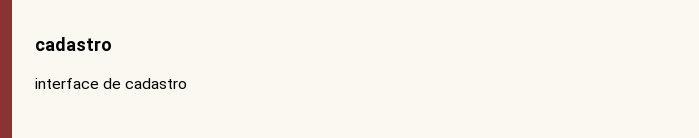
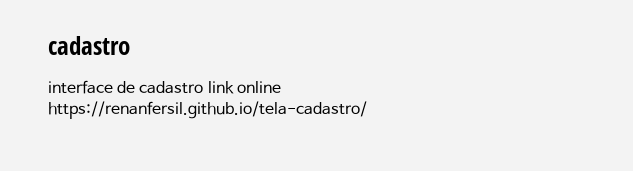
- interface de cadastro
+ interface de cadastro link online https://renanfersil.github.io/tela-cadastro/

